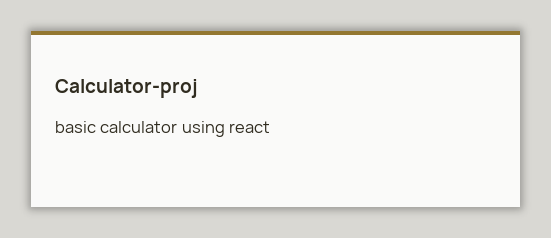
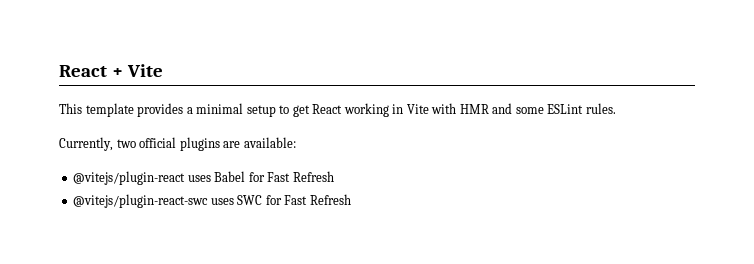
- Calculator-proj
- basic calculator using react
+ React + Vite
+ This template provides a minimal setup to get React working in Vite with HMR and some ESLint rules.
+ Currently, two official plugins are available:
+ @vitejs/plugin-react uses Babel for Fast Refresh
+ @vitejs/plugin-react-swc uses SWC for Fast Refresh

